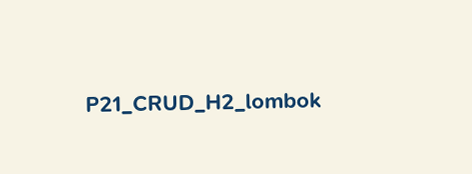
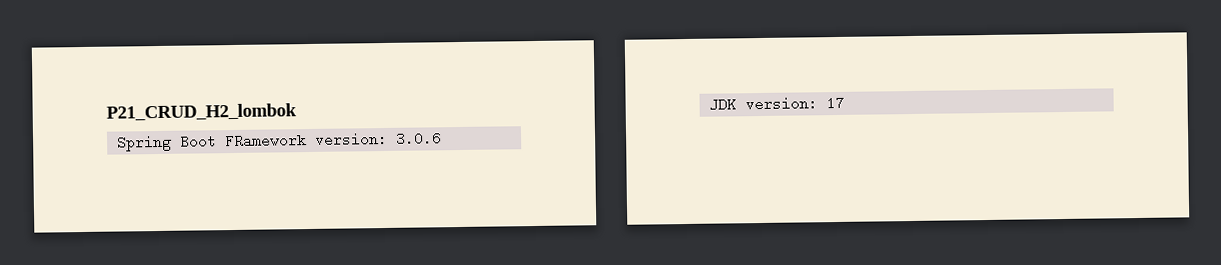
+ Spring Boot FRamework version: 3.0.6
+ JDK version: 17

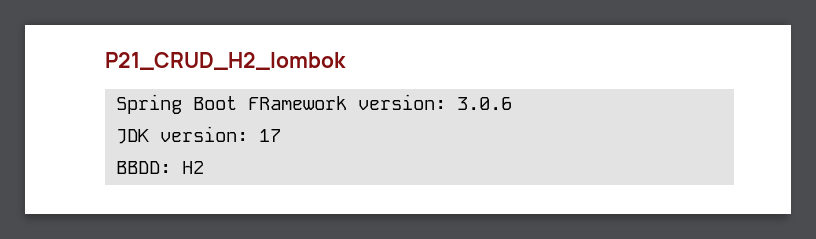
+ BBDD: H2

